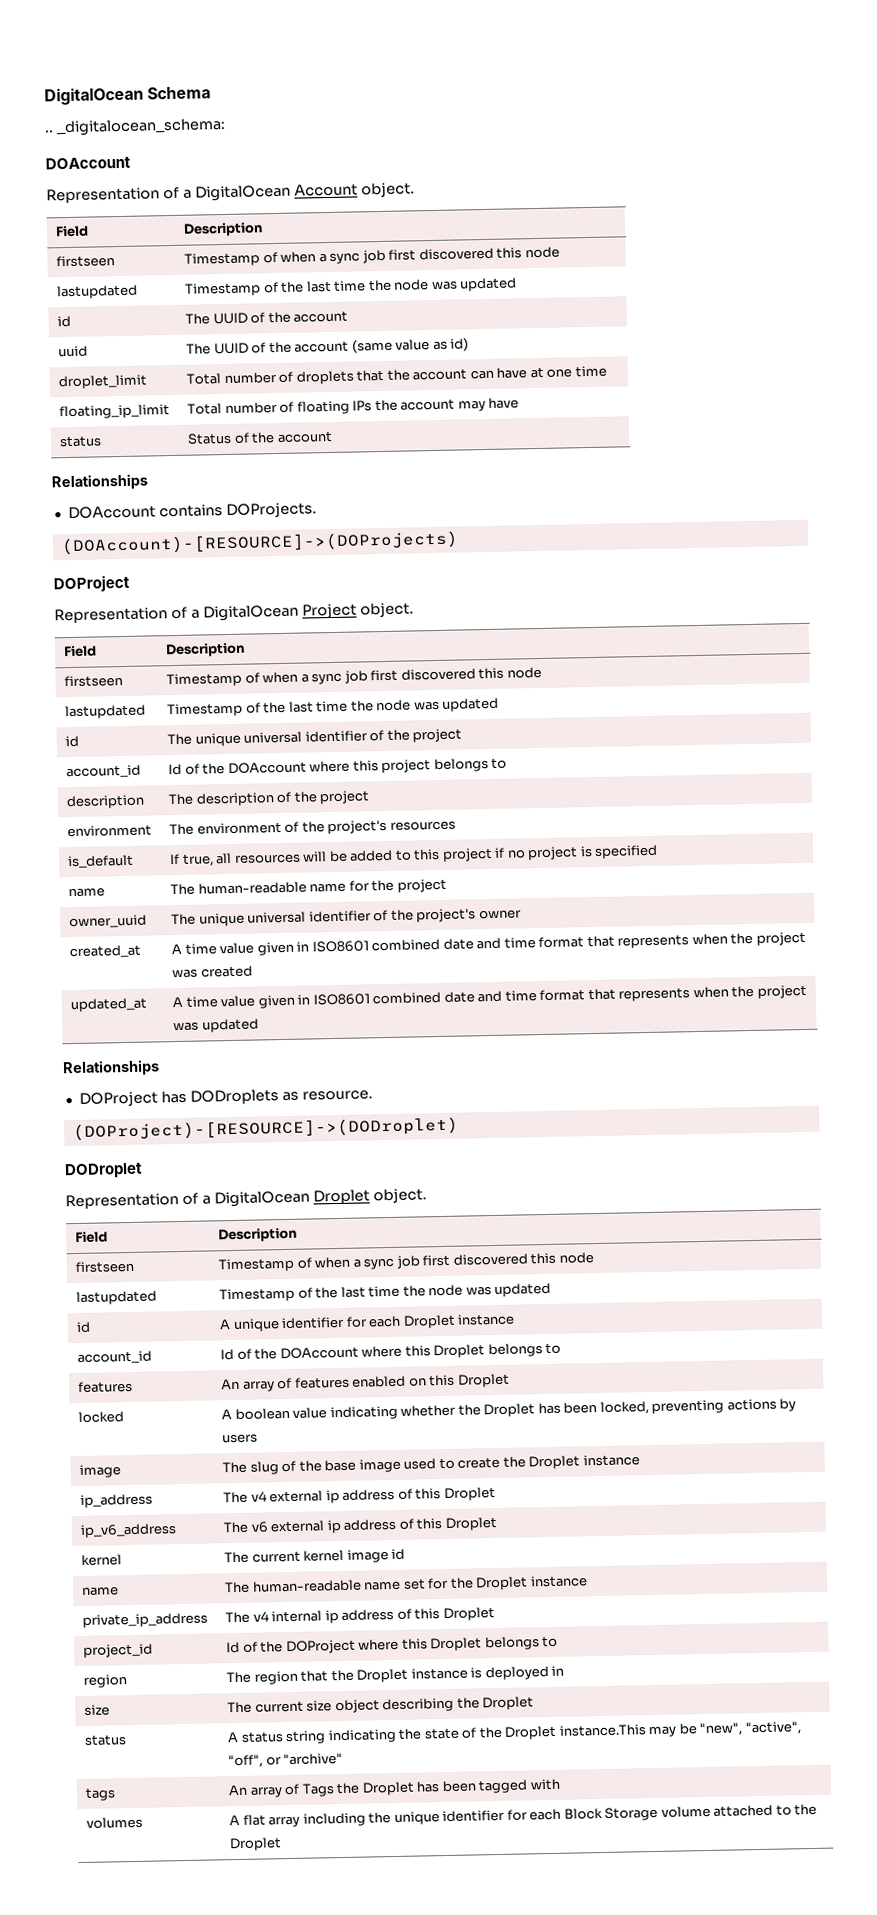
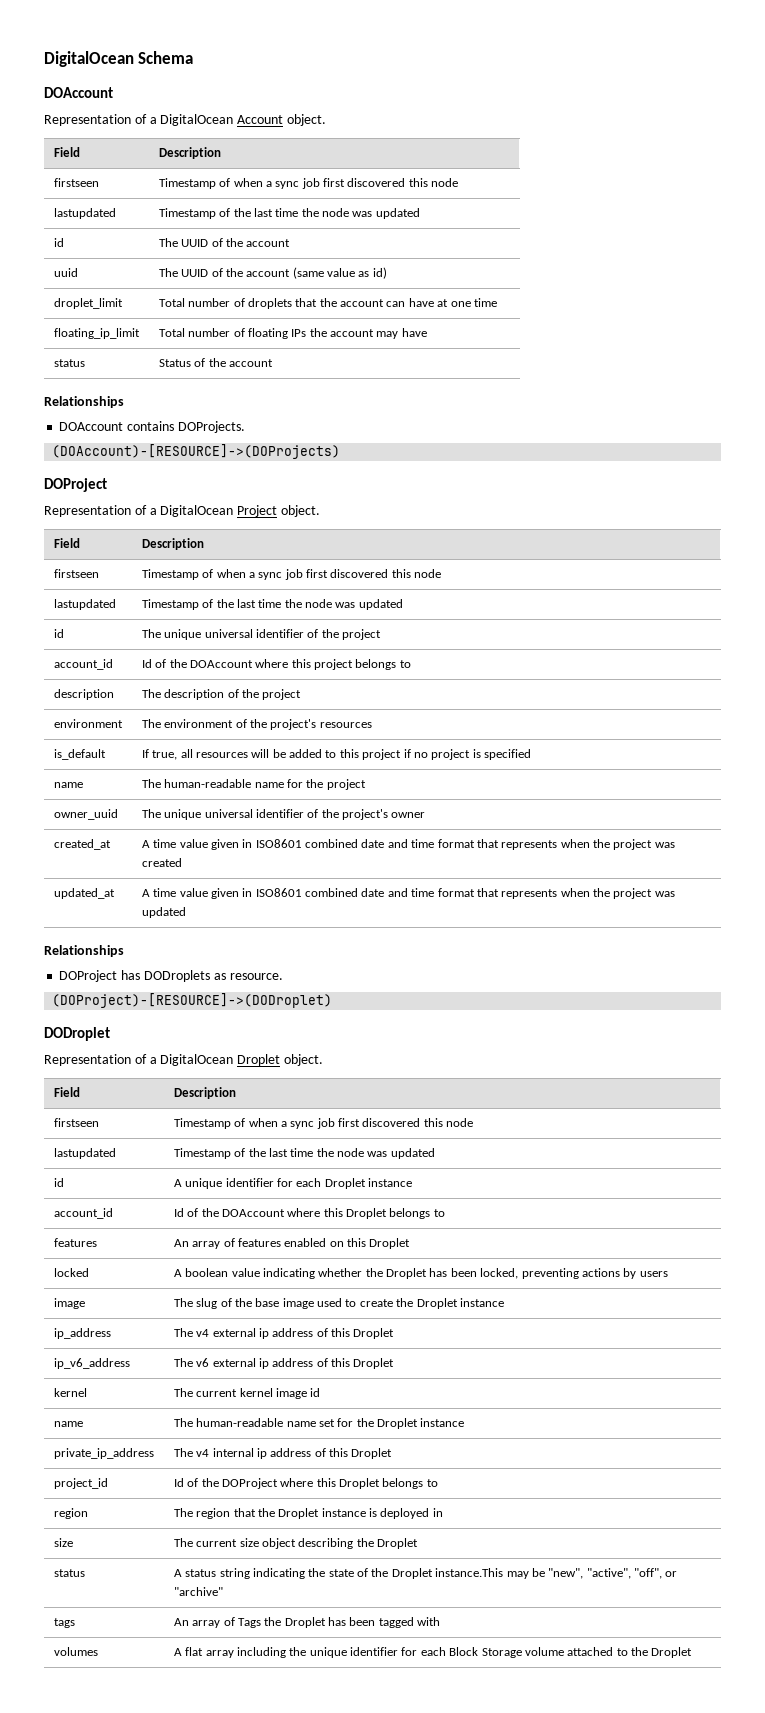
- .. _digitalocean_schema:

